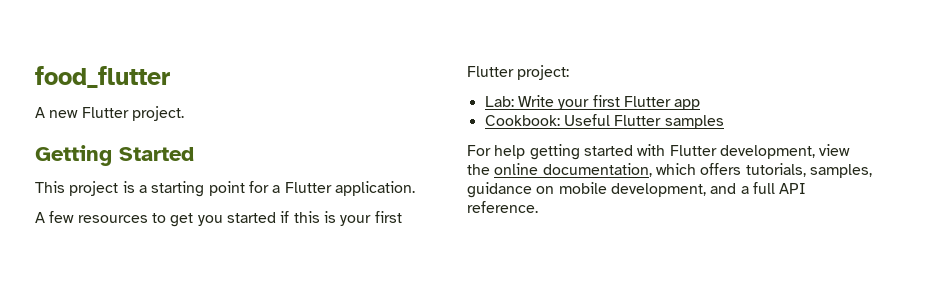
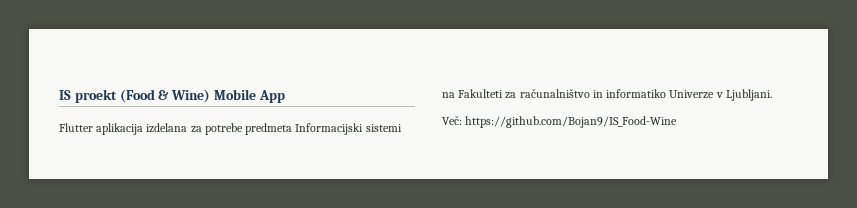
- food_flutter
- A new Flutter project.
- Getting Started
- This project is a starting point for a Flutter application.
- A few resources to get you started if this is your first Flutter project:
- Lab: Write your first Flutter app
- Cookbook: Useful Flutter samples
- For help getting started with Flutter development, view the online documentation, which offers tutorials, samples, guidance on mobile development, and a full API reference.
+ IS proekt (Food & Wine) Mobile App
+ Flutter aplikacija izdelana za potrebe predmeta Informacijski sistemi na Fakulteti za računalništvo in informatiko Univerze v Ljubljani.
+ Več: https://github.com/Bojan9/IS_Food-Wine

